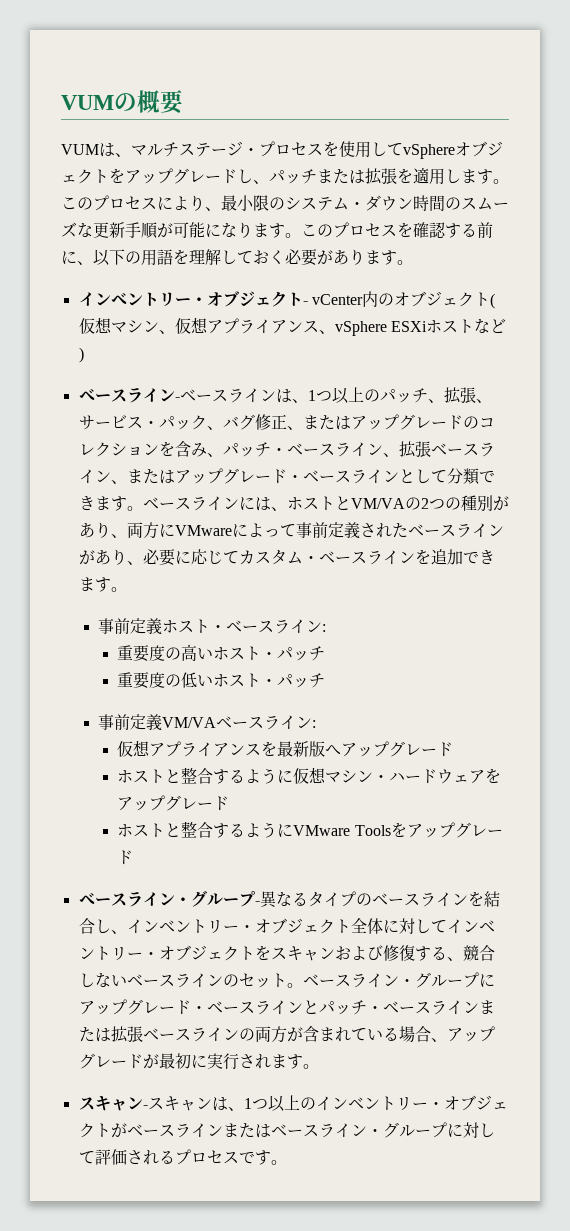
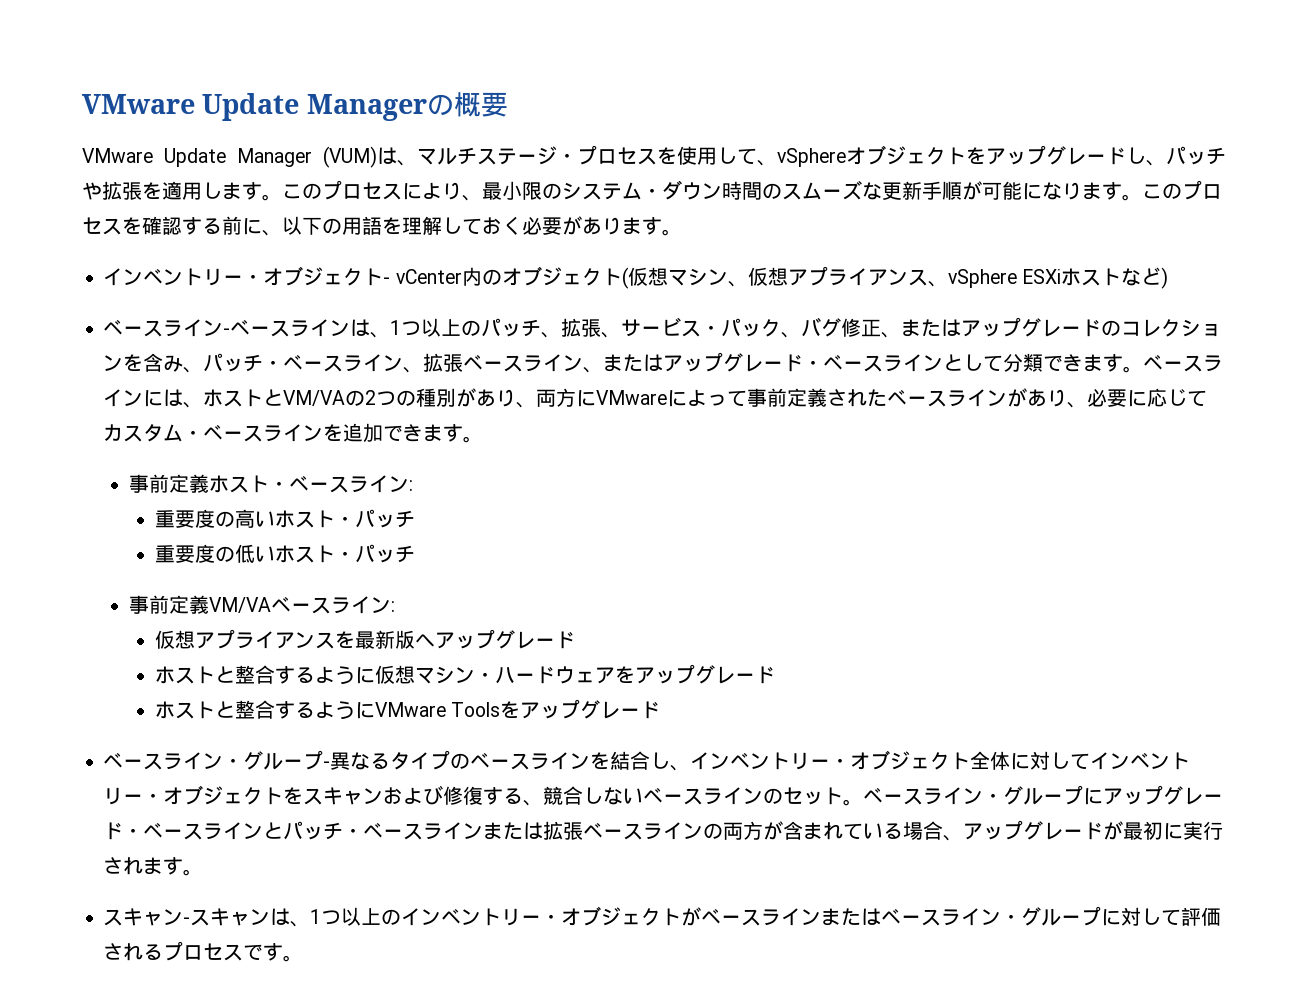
- VUMの概要
+ VMware Update Managerの概要
- VUMは、マルチステージ・プロセスを使用してvSphereオブジェクトをアップグレードし、パッチまたは拡張を適用します。
+ VMware Update Manager (VUM)は、マルチステージ・プロセスを使用して、vSphereオブジェクトをアップグレードし、パッチや拡張を適用します。

